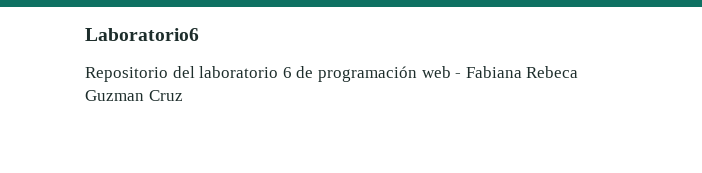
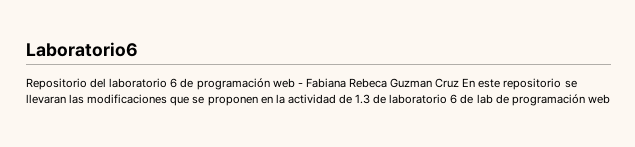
- Repositorio del laboratorio 6 de programación web - Fabiana Rebeca Guzman Cruz
+ Repositorio del laboratorio 6 de programación web - Fabiana Rebeca Guzman Cruz En este repositorio se llevaran las modificaciones que se proponen en la actividad de 1.3 de laboratorio 6 de lab de programación web

